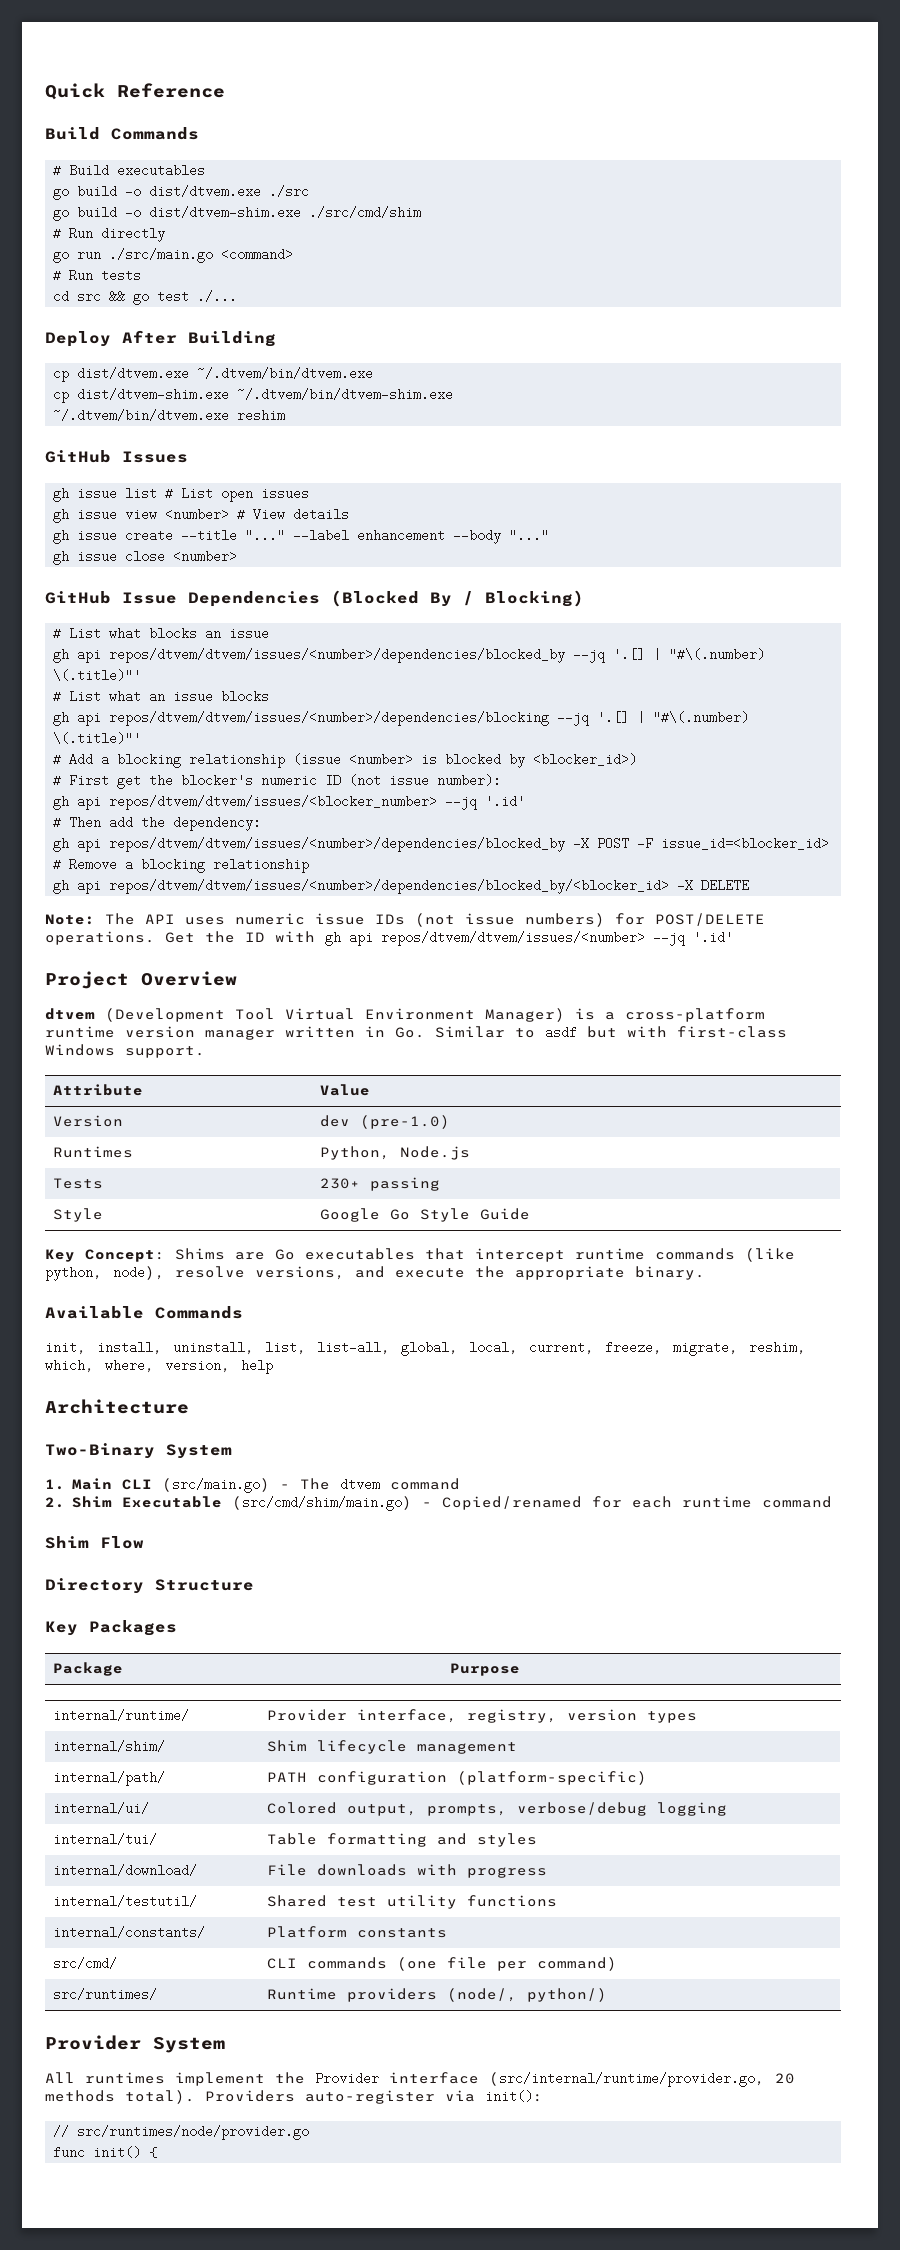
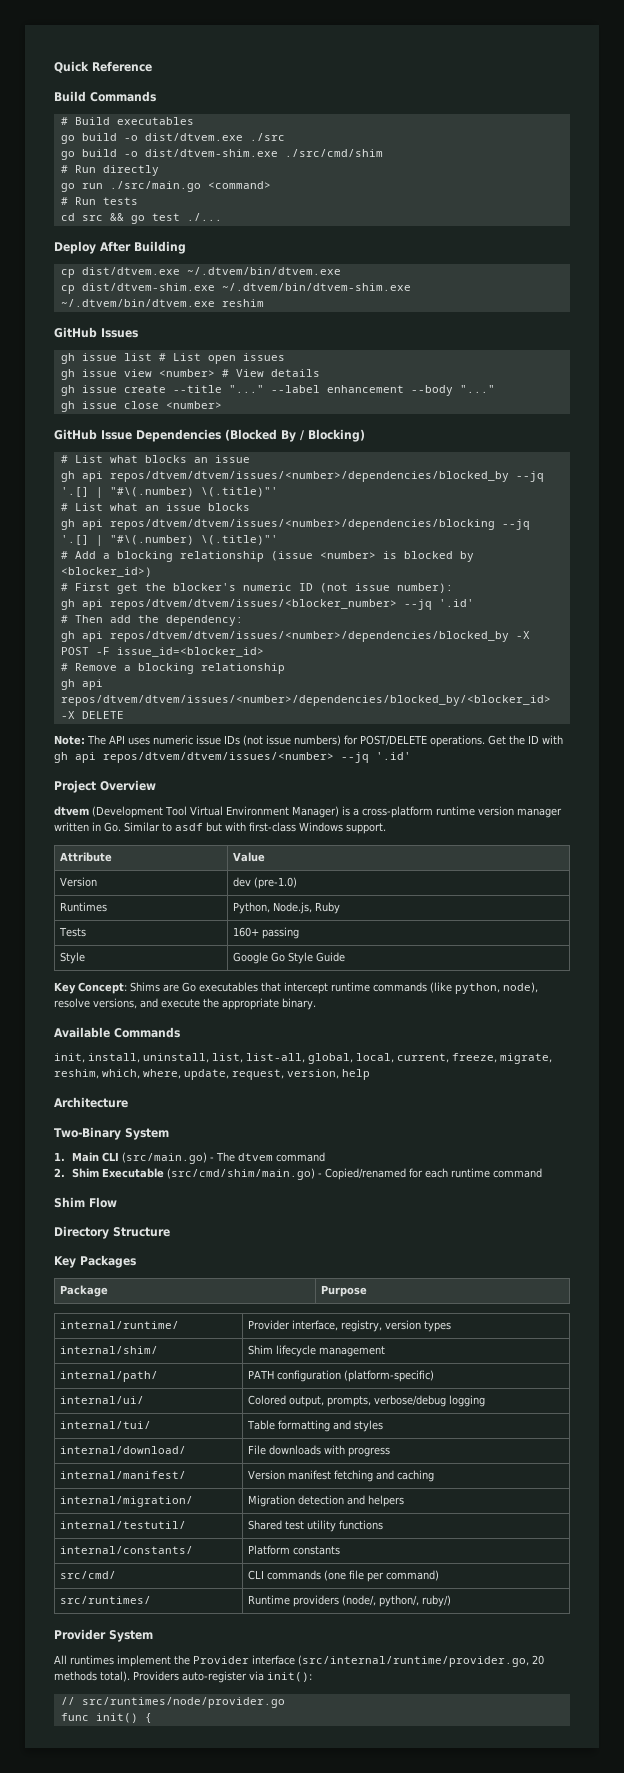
- Runtimes | Python, Node.js
+ Runtimes | Python, Node.js, Ruby
- Tests | 230+ passing
+ Tests | 160+ passing
- init, install, uninstall, list, list-all, global, local, current, freeze, migrate, reshim, which, where, version, help
+ init, install, uninstall, list, list-all, global, local, current, freeze, migrate, reshim, which, where, update, request, version, help
+ internal/manifest/ | Version manifest fetching and caching
+ internal/migration/ | Migration detection and helpers
- src/runtimes/ | Runtime providers (node/, python/)
+ src/runtimes/ | Runtime providers (node/, python/, ruby/)

